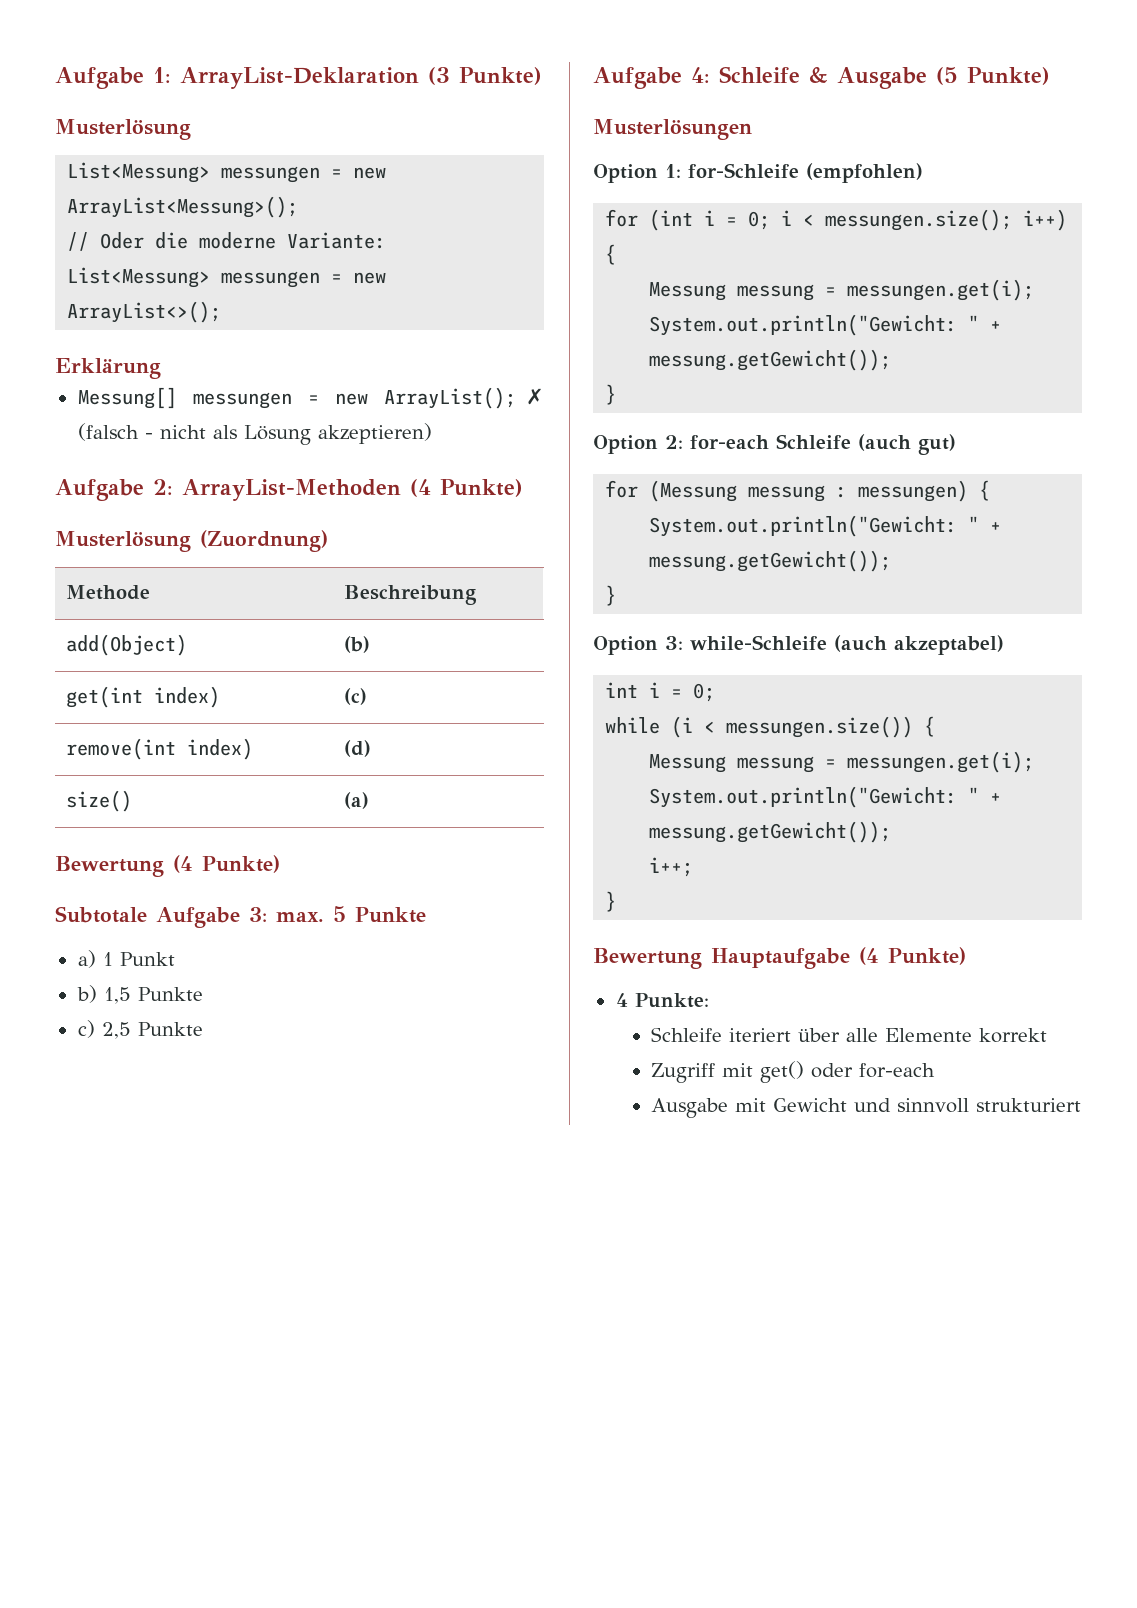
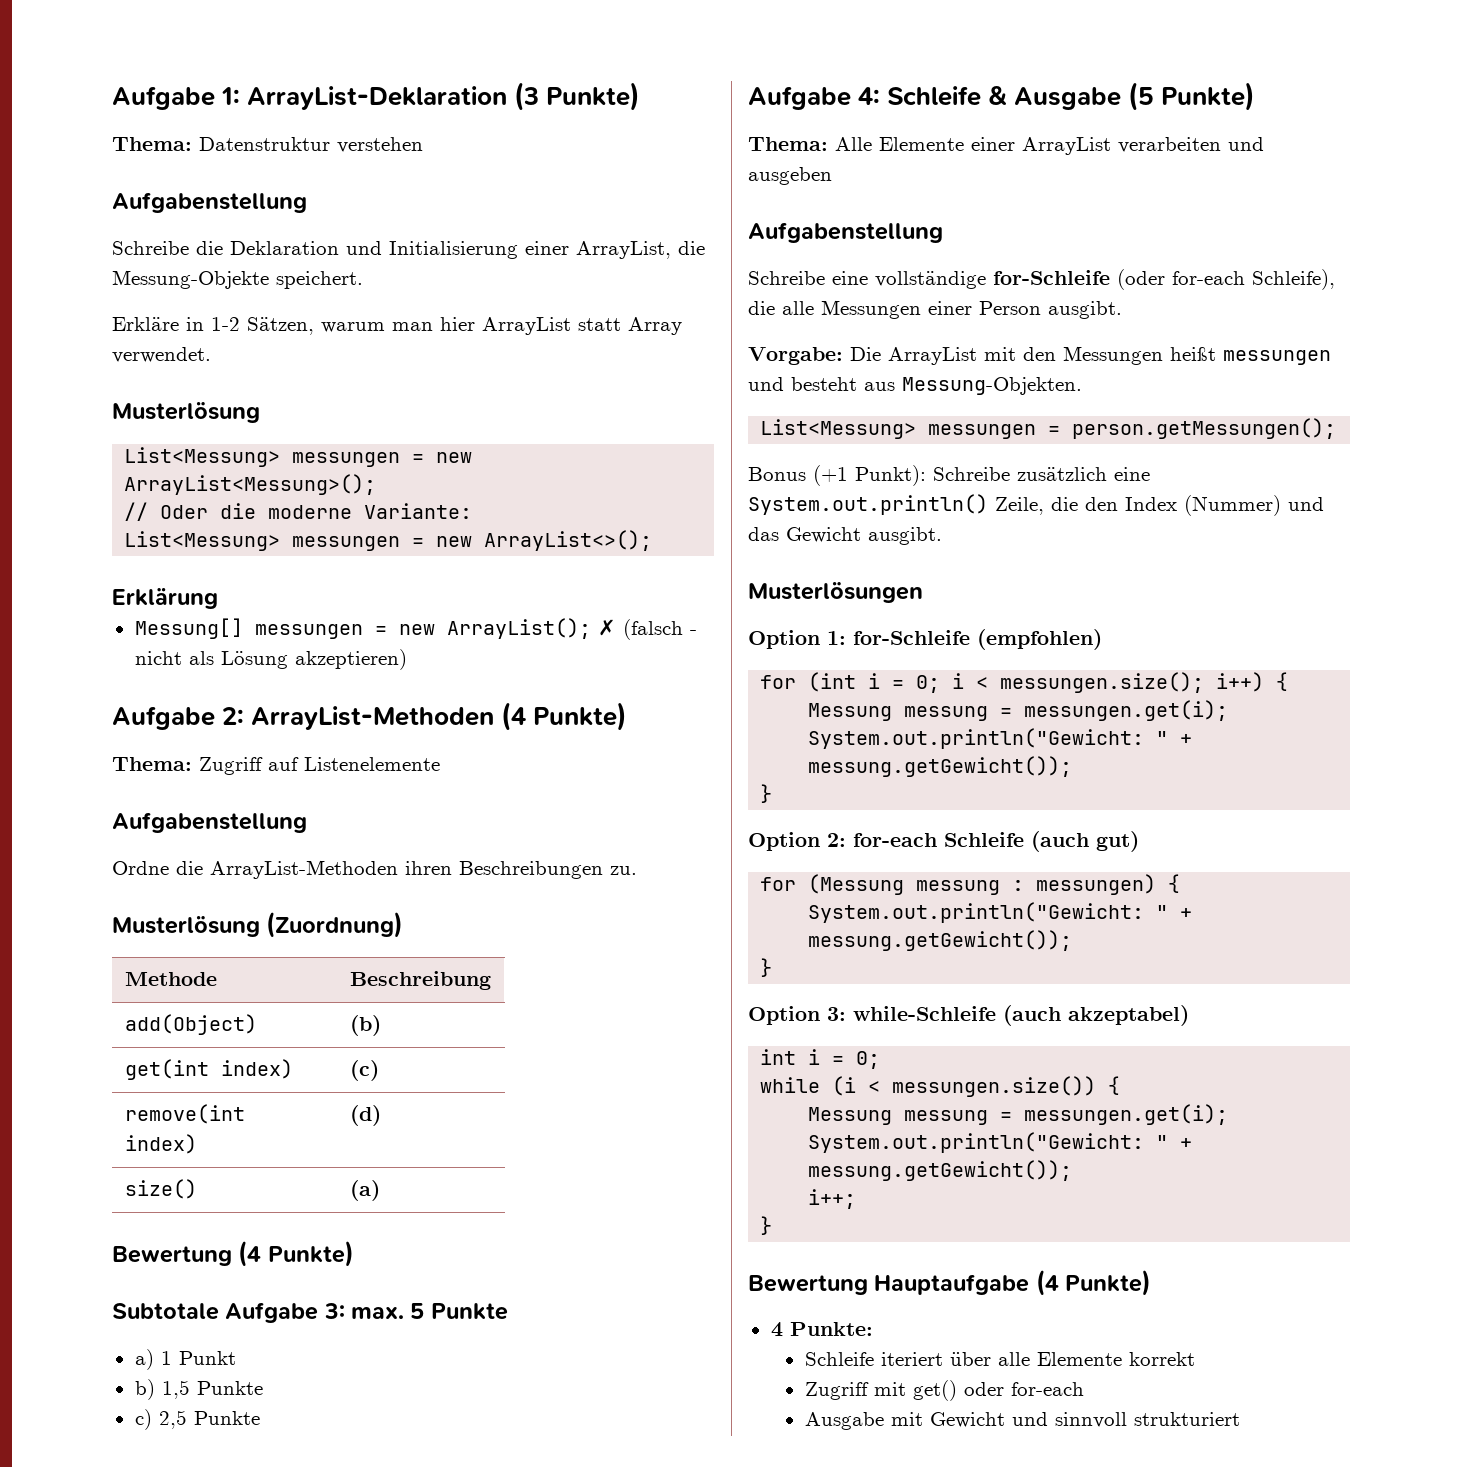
+ Thema: Datenstruktur verstehen
+ Aufgabenstellung
+ Schreibe die Deklaration und Initialisierung einer ArrayList, die Messung-Objekte speichert.
+ Erkläre in 1-2 Sätzen, warum man hier ArrayList statt Array verwendet.
+ Thema: Zugriff auf Listenelemente
+ Aufgabenstellung
+ Ordne die ArrayList-Methoden ihren Beschreibungen zu.
+ Thema: Alle Elemente einer ArrayList verarbeiten und ausgeben
+ Aufgabenstellung
+ Schreibe eine vollständige for-Schleife (oder for-each Schleife), die alle Messungen einer Person ausgibt.
+ Vorgabe: Die ArrayList mit den Messungen heißt messungen und besteht aus Messung-Objekten.
+ List<Messung> messungen = person.getMessungen();
+ Bonus (+1 Punkt): Schreibe zusätzlich eine System.out.println() Zeile, die den Index (Nummer) und das Gewicht ausgibt.

